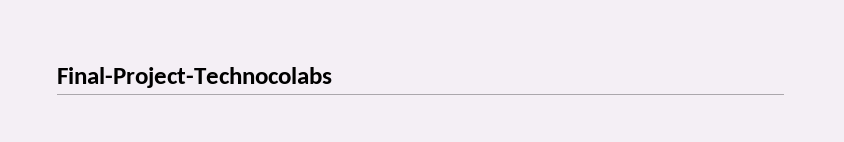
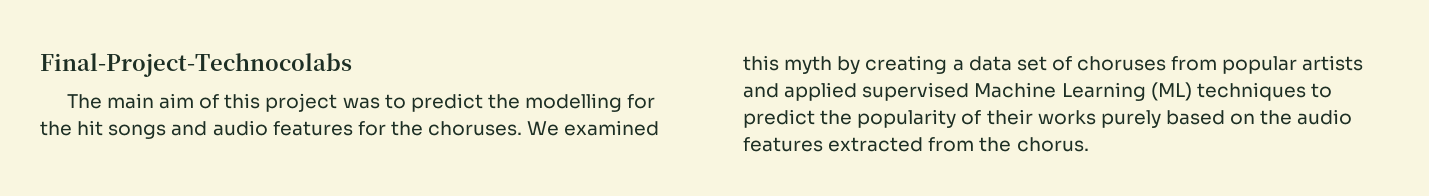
+ The main aim of this project was to predict the modelling for the hit songs and audio features for the choruses. We examined this myth by creating a data set of choruses from popular artists and applied supervised Machine Learning (ML) techniques to predict the popularity of their works purely based on the audio features extracted from the chorus.

